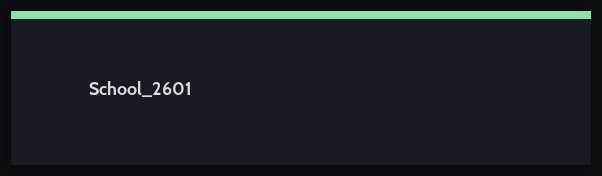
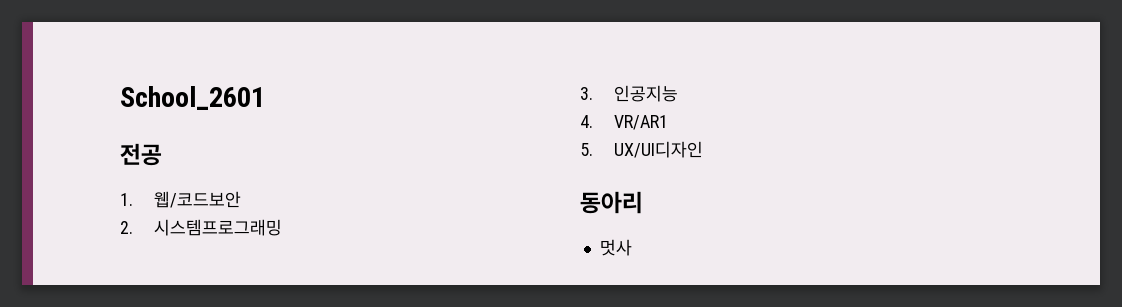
+ 전공
+ 1. 웹/코드보안
+ 2. 시스템프로그래밍
+ 3. 인공지능
+ 4. VR/AR1
+ 5. UX/UI디자인
+ 동아리
+ 멋사

